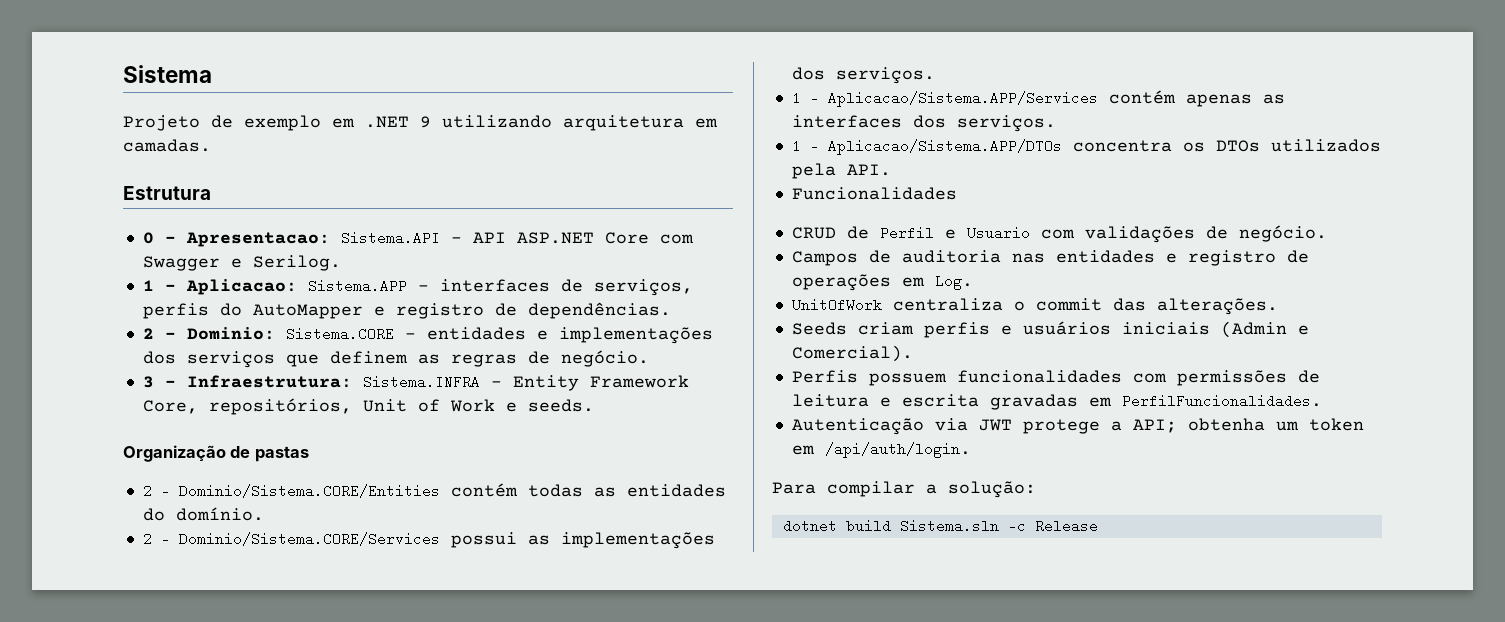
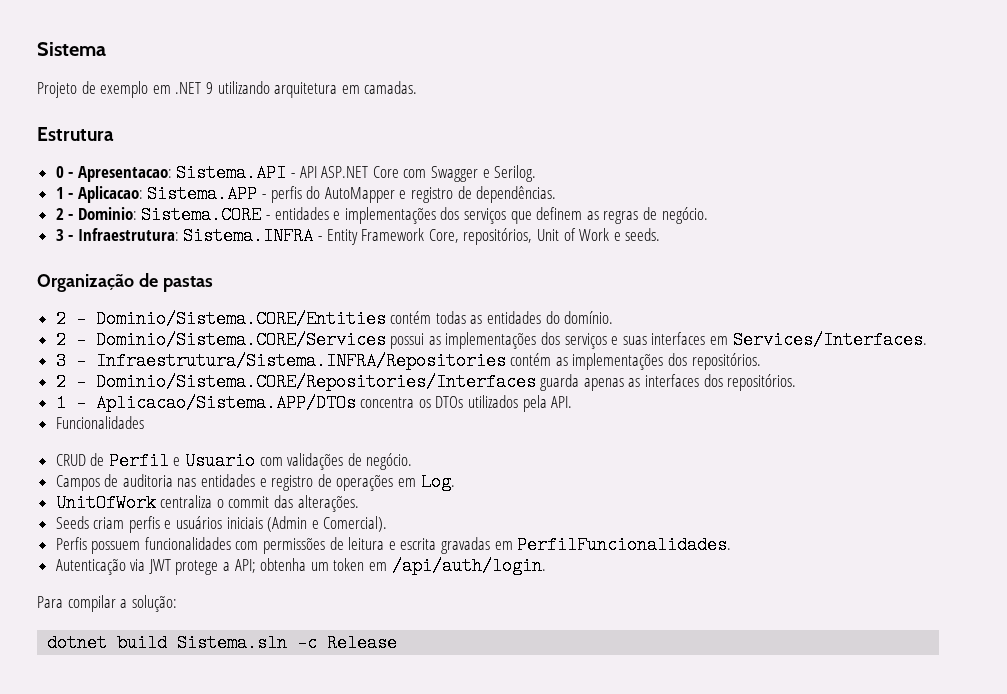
- 1 - Aplicacao: Sistema.APP - interfaces de serviços, perfis do AutoMapper e registro de dependências.
+ 1 - Aplicacao: Sistema.APP - perfis do AutoMapper e registro de dependências.
- 2 - Dominio/Sistema.CORE/Services possui as implementações dos serviços.
- 1 - Aplicacao/Sistema.APP/Services contém apenas as interfaces dos serviços.
+ 2 - Dominio/Sistema.CORE/Services possui as implementações dos serviços e suas interfaces em Services/Interfaces.
+ 3 - Infraestrutura/Sistema.INFRA/Repositories contém as implementações dos repositórios.
+ 2 - Dominio/Sistema.CORE/Repositories/Interfaces guarda apenas as interfaces dos repositórios.

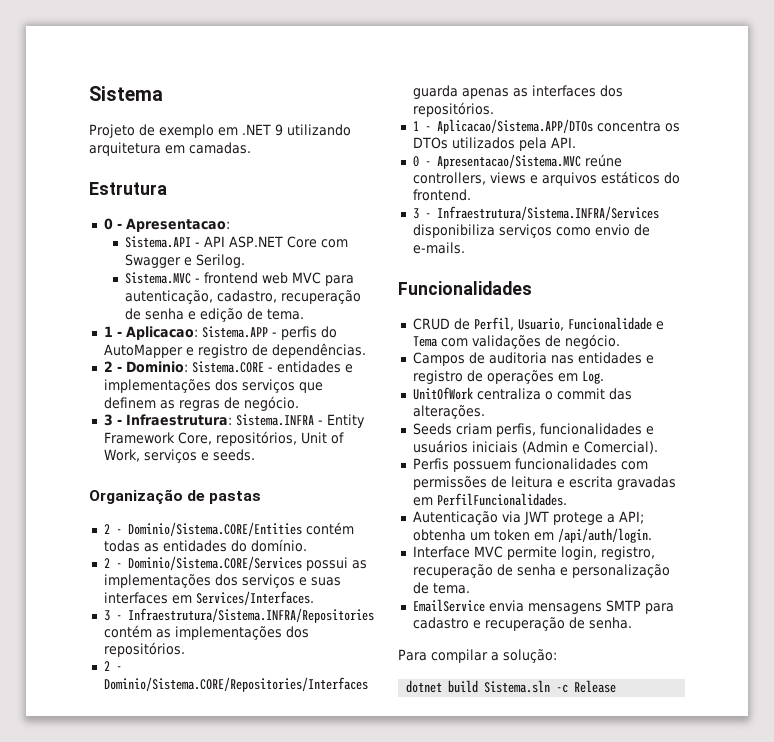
- 0 - Apresentacao: Sistema.API - API ASP.NET Core com Swagger e Serilog.
+ 0 - Apresentacao:
+ Sistema.API - API ASP.NET Core com Swagger e Serilog.
+ Sistema.MVC - frontend web MVC para autenticação, cadastro, recuperação de senha e edição de tema.
- 3 - Infraestrutura: Sistema.INFRA - Entity Framework Core, repositórios, Unit of Work e seeds.
+ 3 - Infraestrutura: Sistema.INFRA - Entity Framework Core, repositórios, Unit of Work, serviços e seeds.
+ 0 - Apresentacao/Sistema.MVC reúne controllers, views e arquivos estáticos do frontend.
+ 3 - Infraestrutura/Sistema.INFRA/Services disponibiliza serviços como envio de e-mails.
  Funcionalidades
- CRUD de Perfil e Usuario com validações de negócio.
+ CRUD de Perfil, Usuario, Funcionalidade e Tema com validações de negócio.
- Seeds criam perfis e usuários iniciais (Admin e Comercial).
+ Seeds criam perfis, funcionalidades e usuários iniciais (Admin e Comercial).
+ Interface MVC permite login, registro, recuperação de senha e personalização de tema.
+ EmailService envia mensagens SMTP para cadastro e recuperação de senha.

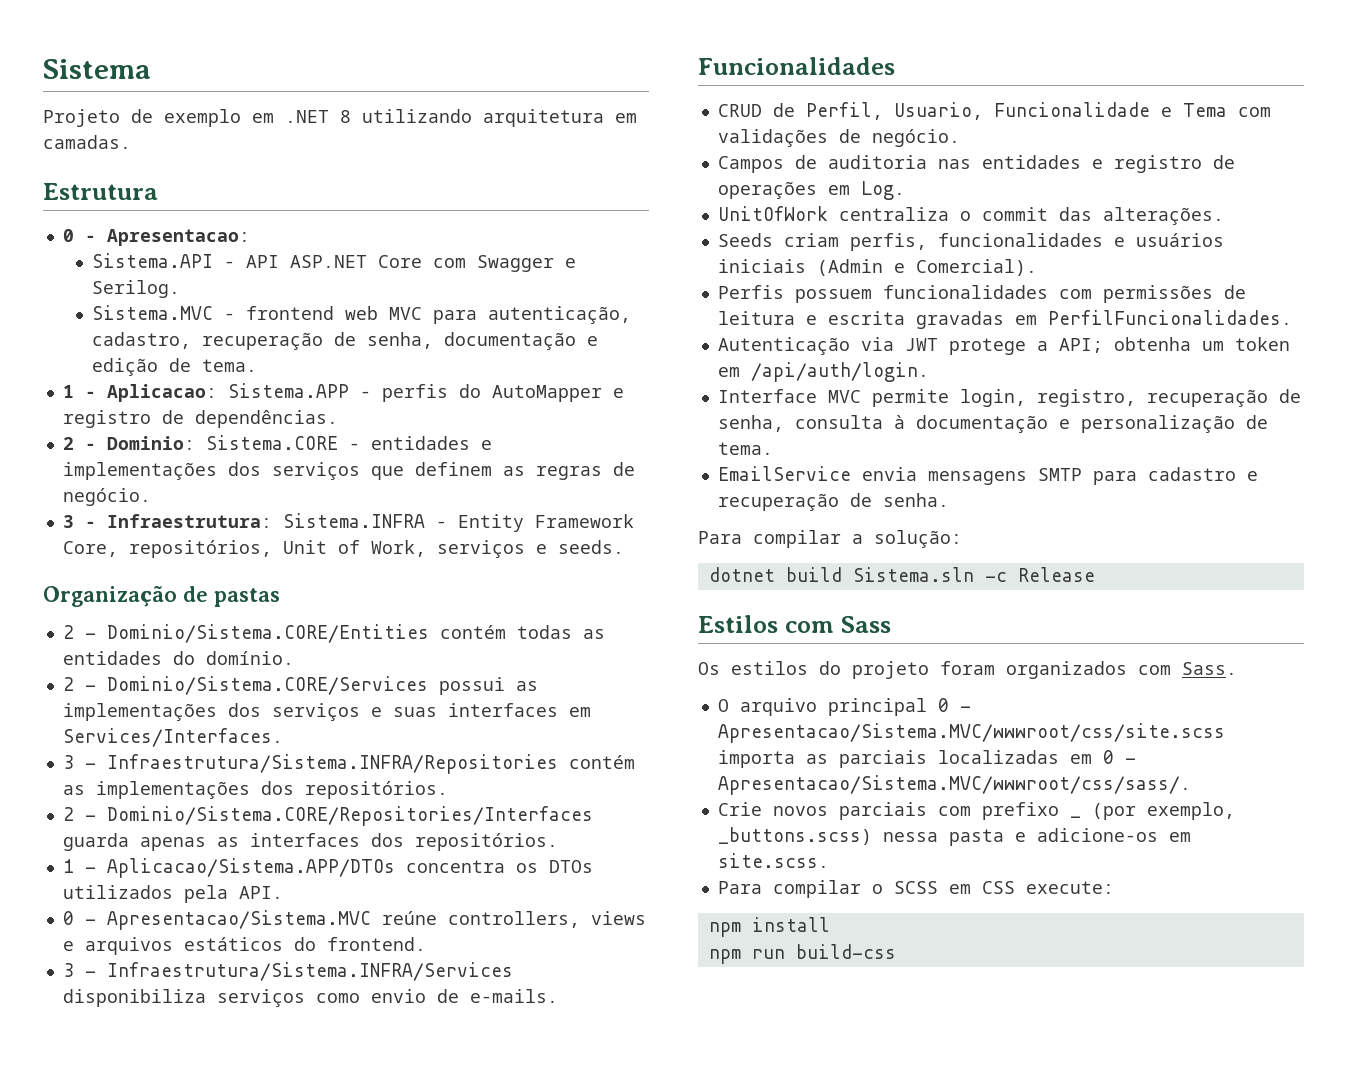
- Projeto de exemplo em .NET 9 utilizando arquitetura em camadas.
+ Projeto de exemplo em .NET 8 utilizando arquitetura em camadas.
- Sistema.MVC - frontend web MVC para autenticação, cadastro, recuperação de senha e edição de tema.
+ Sistema.MVC - frontend web MVC para autenticação, cadastro, recuperação de senha, documentação e edição de tema.
- Interface MVC permite login, registro, recuperação de senha e personalização de tema.
+ Interface MVC permite login, registro, recuperação de senha, consulta à documentação e personalização de tema.
+ Estilos com Sass
+ Os estilos do projeto foram organizados com Sass.
+ O arquivo principal 0 - Apresentacao/Sistema.MVC/wwwroot/css/site.scss importa as parciais localizadas em 0 - Apresentacao/Sistema.MVC/wwwroot/css/sass/.
+ Crie novos parciais com prefixo _ (por exemplo, _buttons.scss) nessa pasta e adicione-os em site.scss.
+ Para compilar o SCSS em CSS execute:
+ npm install
+ npm run build-css

